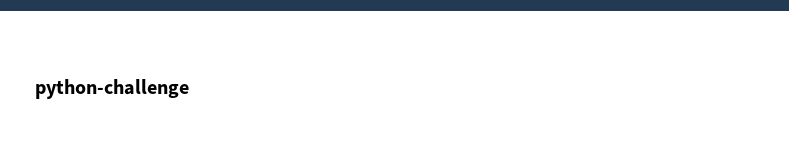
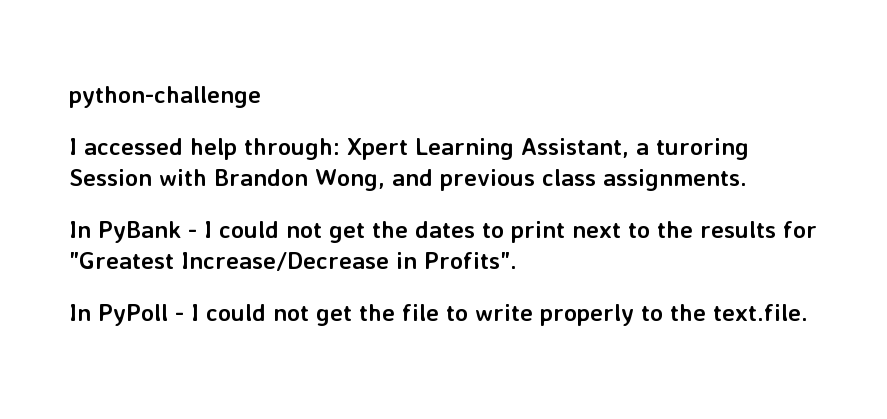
+ I accessed help through: Xpert Learning Assistant, a turoring Session with Brandon Wong, and previous class assignments.
+ In PyBank - I could not get the dates to print next to the results for "Greatest Increase/Decrease in Profits".
+ In PyPoll - I could not get the file to write properly to the text.file.

